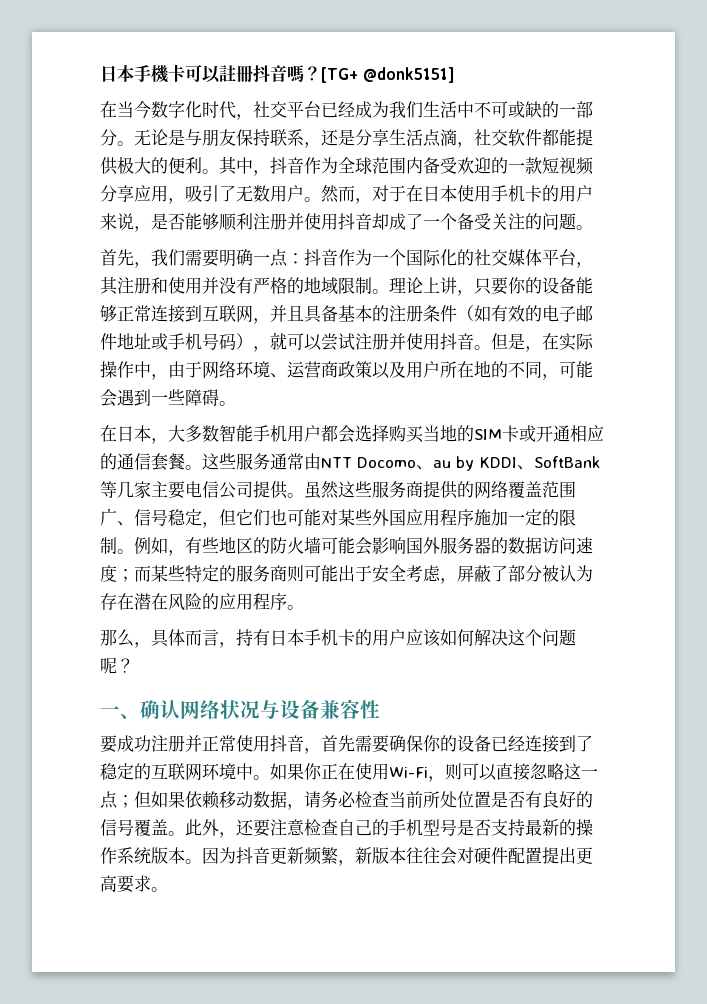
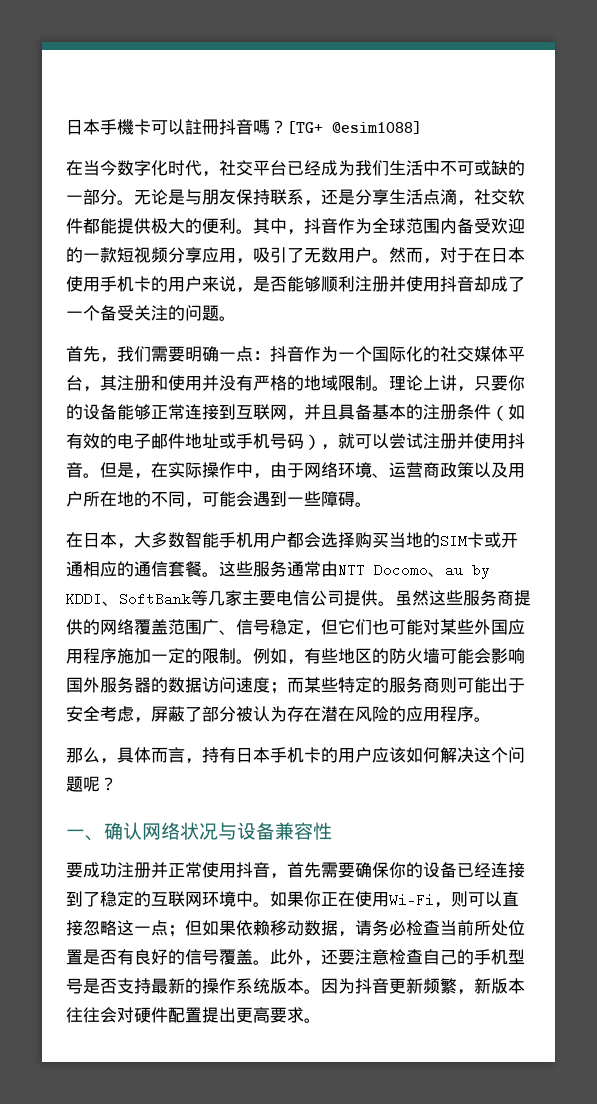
- [TG+ @donk5151]
+ [TG+ @esim1088]

